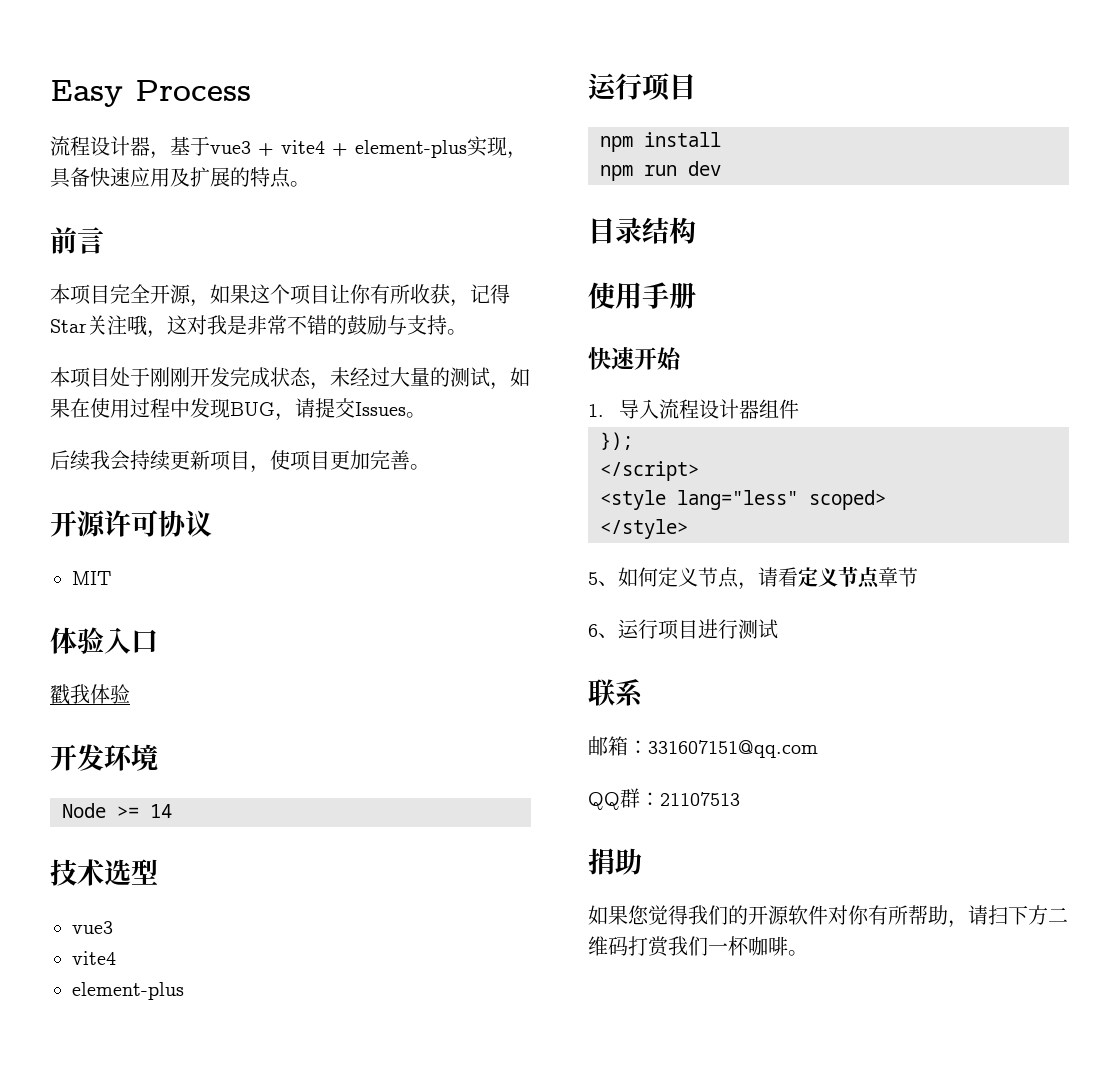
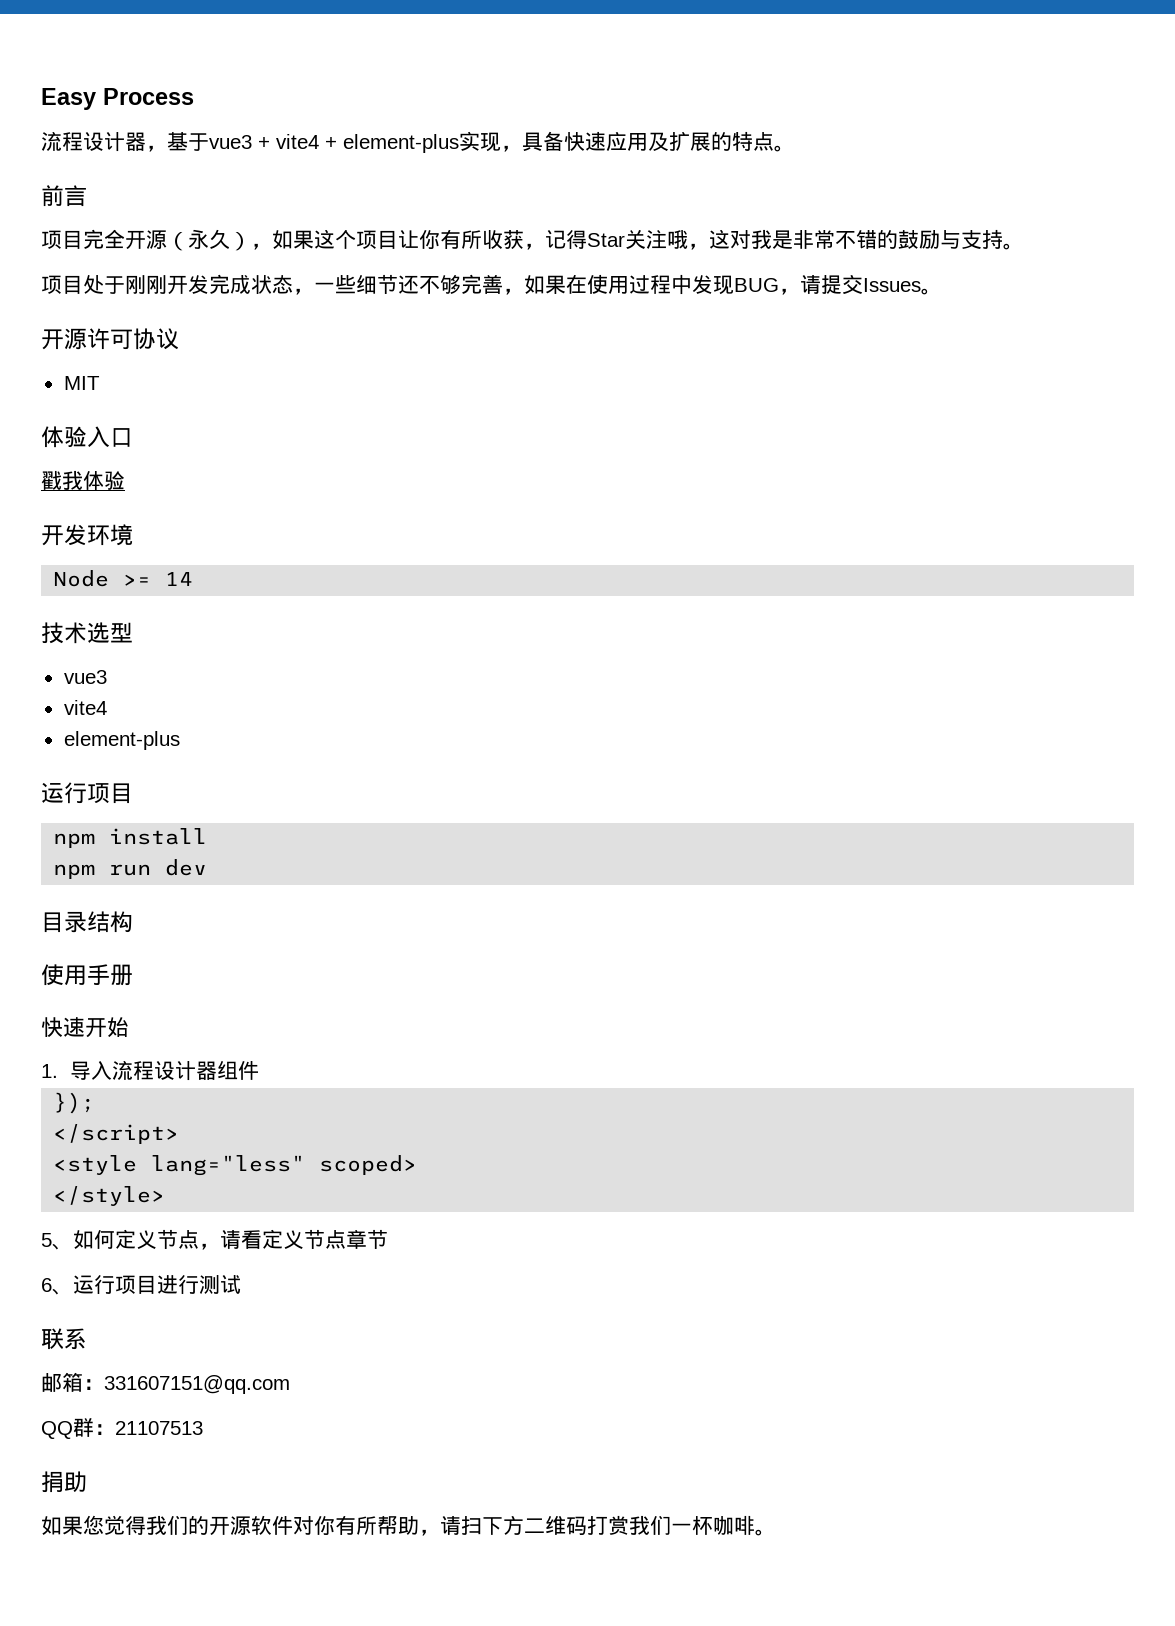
- 本项目完全开源，如果这个项目让你有所收获，记得Star关注哦，这对我是非常不错的鼓励与支持。
+ 项目完全开源（永久），如果这个项目让你有所收获，记得Star关注哦，这对我是非常不错的鼓励与支持。
- 本项目处于刚刚开发完成状态，未经过大量的测试，如果在使用过程中发现BUG，请提交Issues。
+ 项目处于刚刚开发完成状态，一些细节还不够完善，如果在使用过程中发现BUG，请提交Issues。
- 后续我会持续更新项目，使项目更加完善。

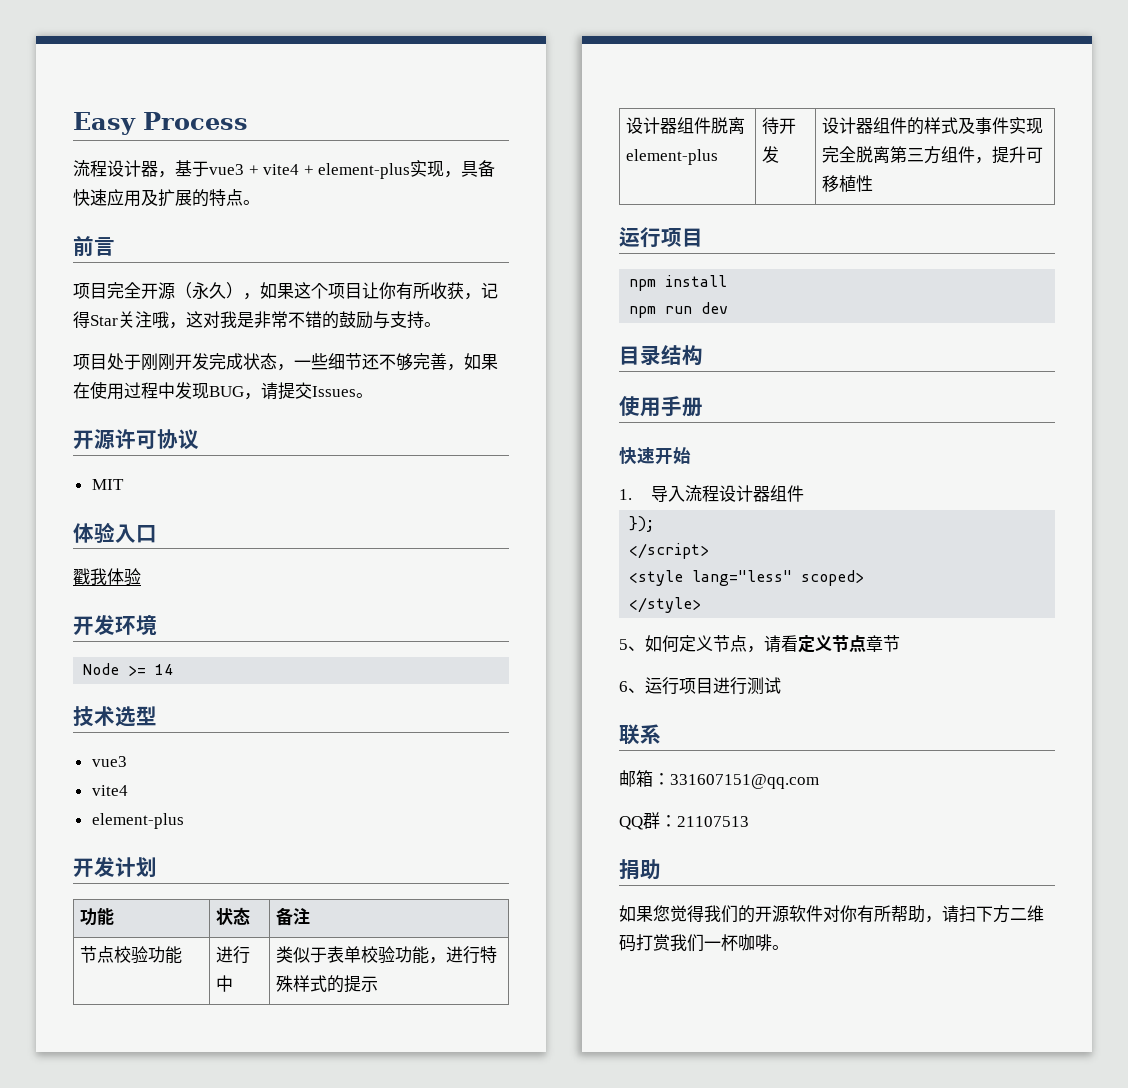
+ 开发计划
+ 功能 | 状态 | 备注
+ 节点校验功能 | 进行中 | 类似于表单校验功能，进行特殊样式的提示
+ 设计器组件脱离element-plus | 待开发 | 设计器组件的样式及事件实现完全脱离第三方组件，提升可移植性

